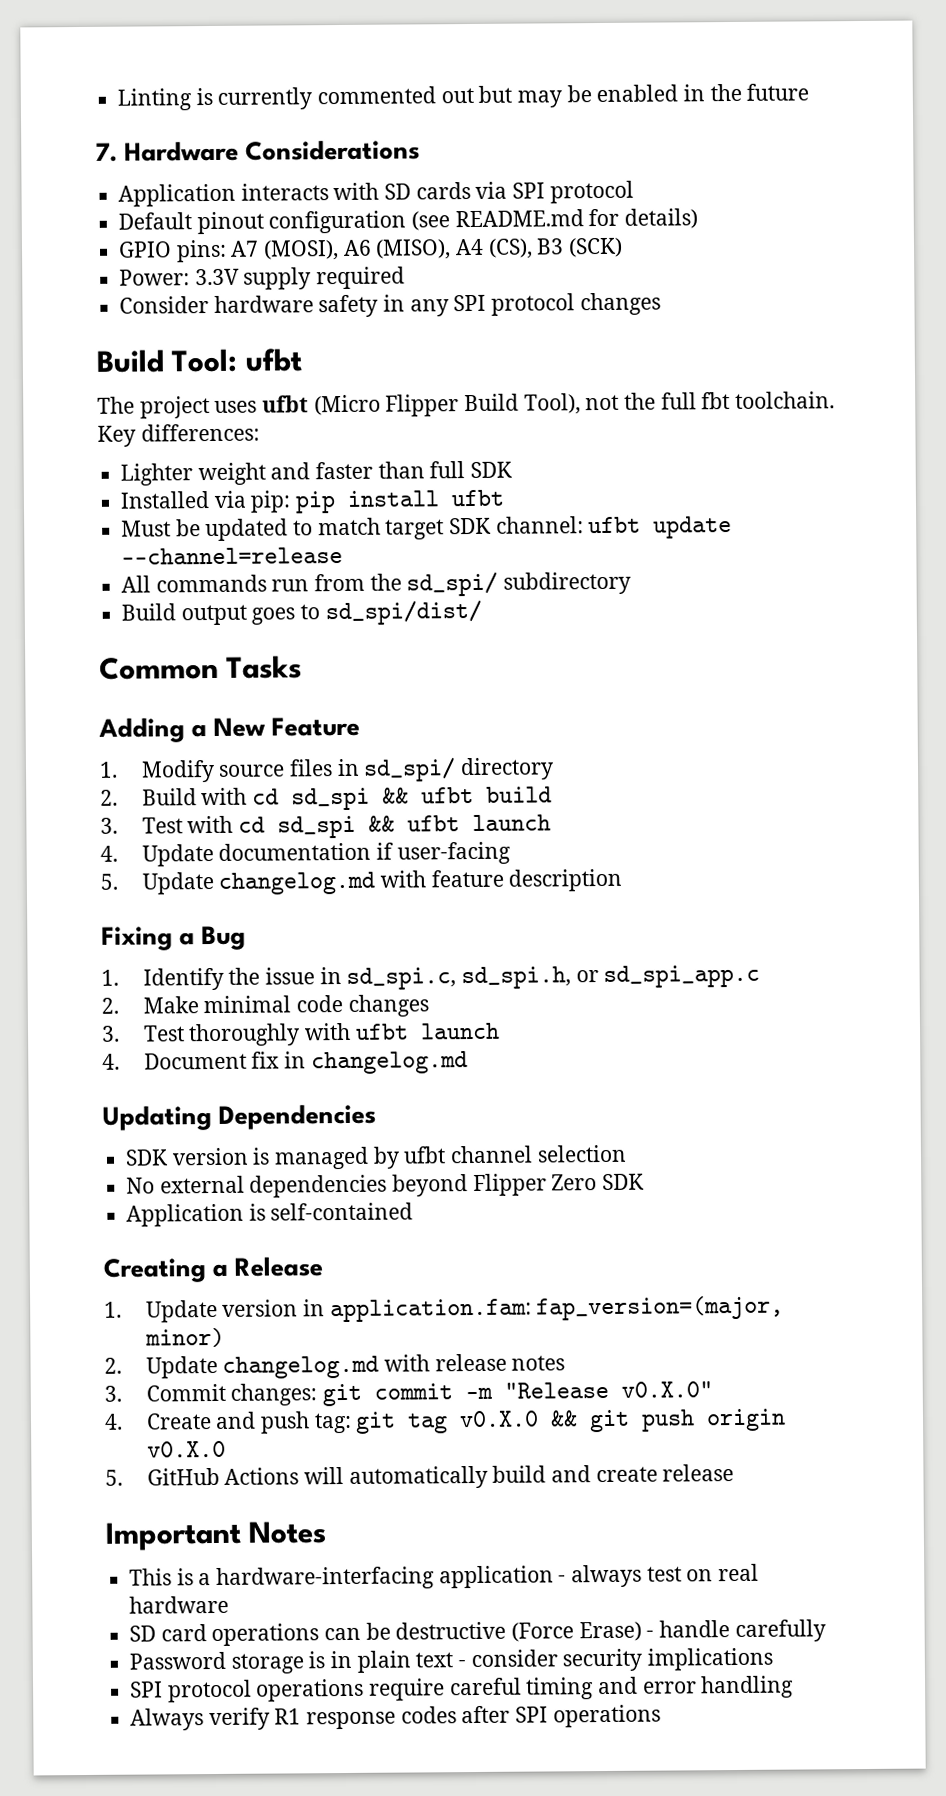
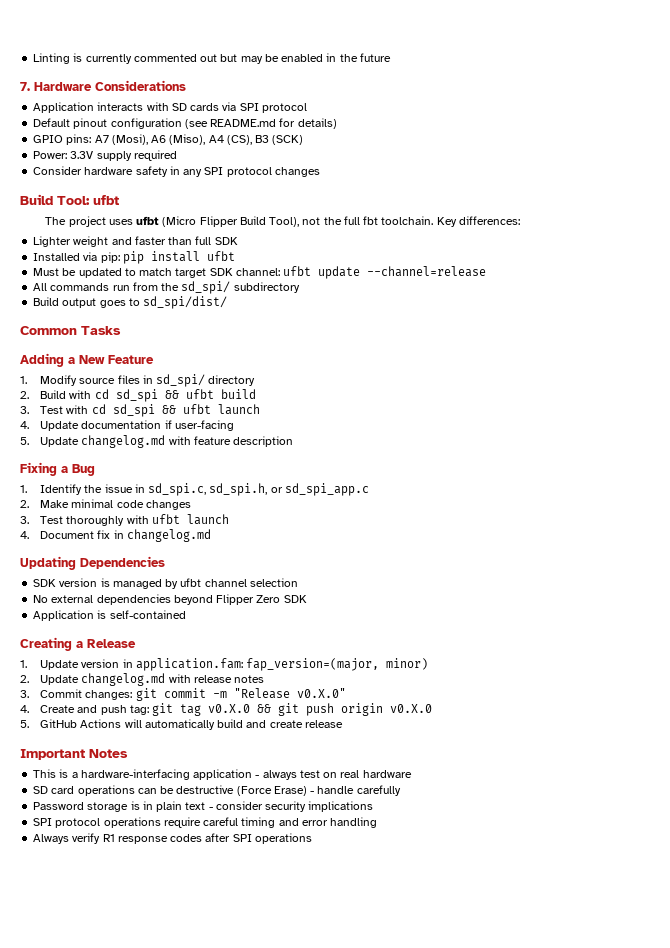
- GPIO pins: A7 (MOSI), A6 (MISO), A4 (CS), B3 (SCK)
+ GPIO pins: A7 (Mosi), A6 (Miso), A4 (CS), B3 (SCK)

